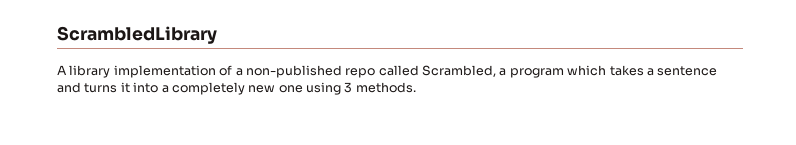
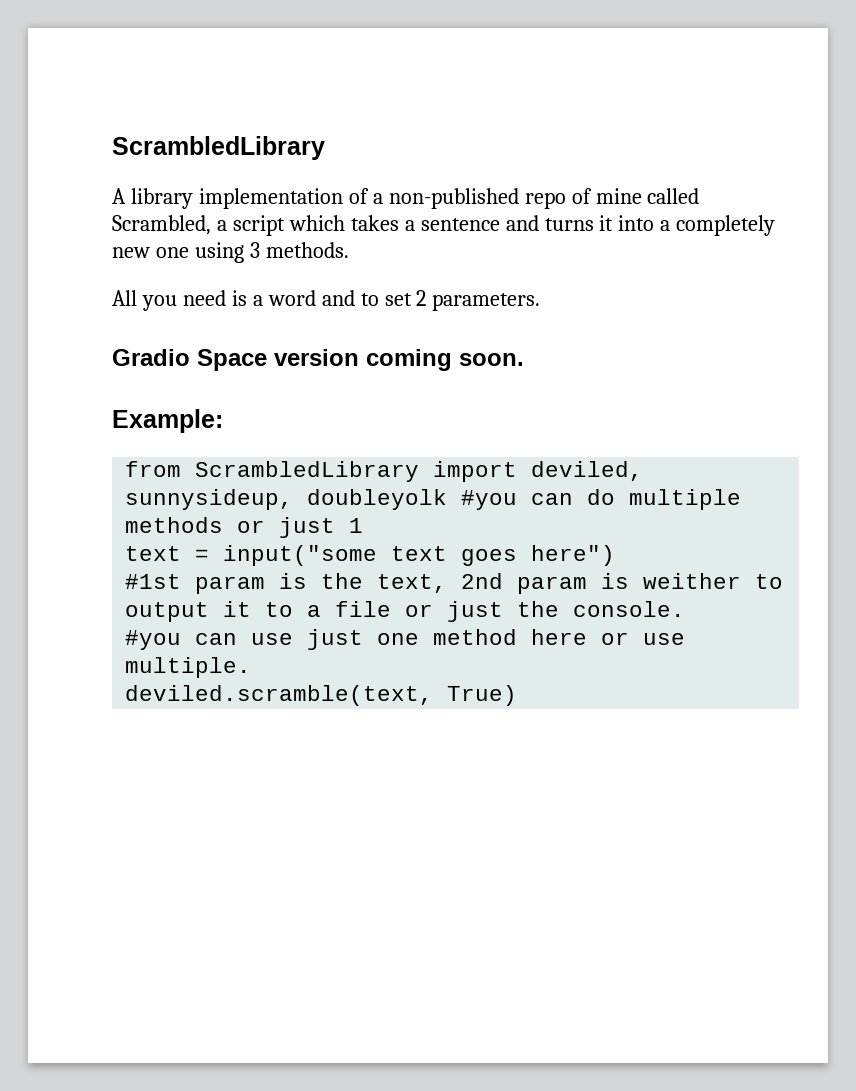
- A library implementation of a non-published repo called Scrambled, a program which takes a sentence and turns it into a completely new one using 3 methods.
+ A library implementation of a non-published repo of mine called Scrambled, a script which takes a sentence and turns it into a completely new one using 3 methods.
+ All you need is a word and to set 2 parameters.
+ Gradio Space version coming soon.
+ Example:
+ from ScrambledLibrary import deviled, sunnysideup, doubleyolk #you can do multiple methods or just 1
+ text = input("some text goes here")
+ #1st param is the text, 2nd param is weither to output it to a file or just the console.
+ #you can use just one method here or use multiple.
+ deviled.scramble(text, True)

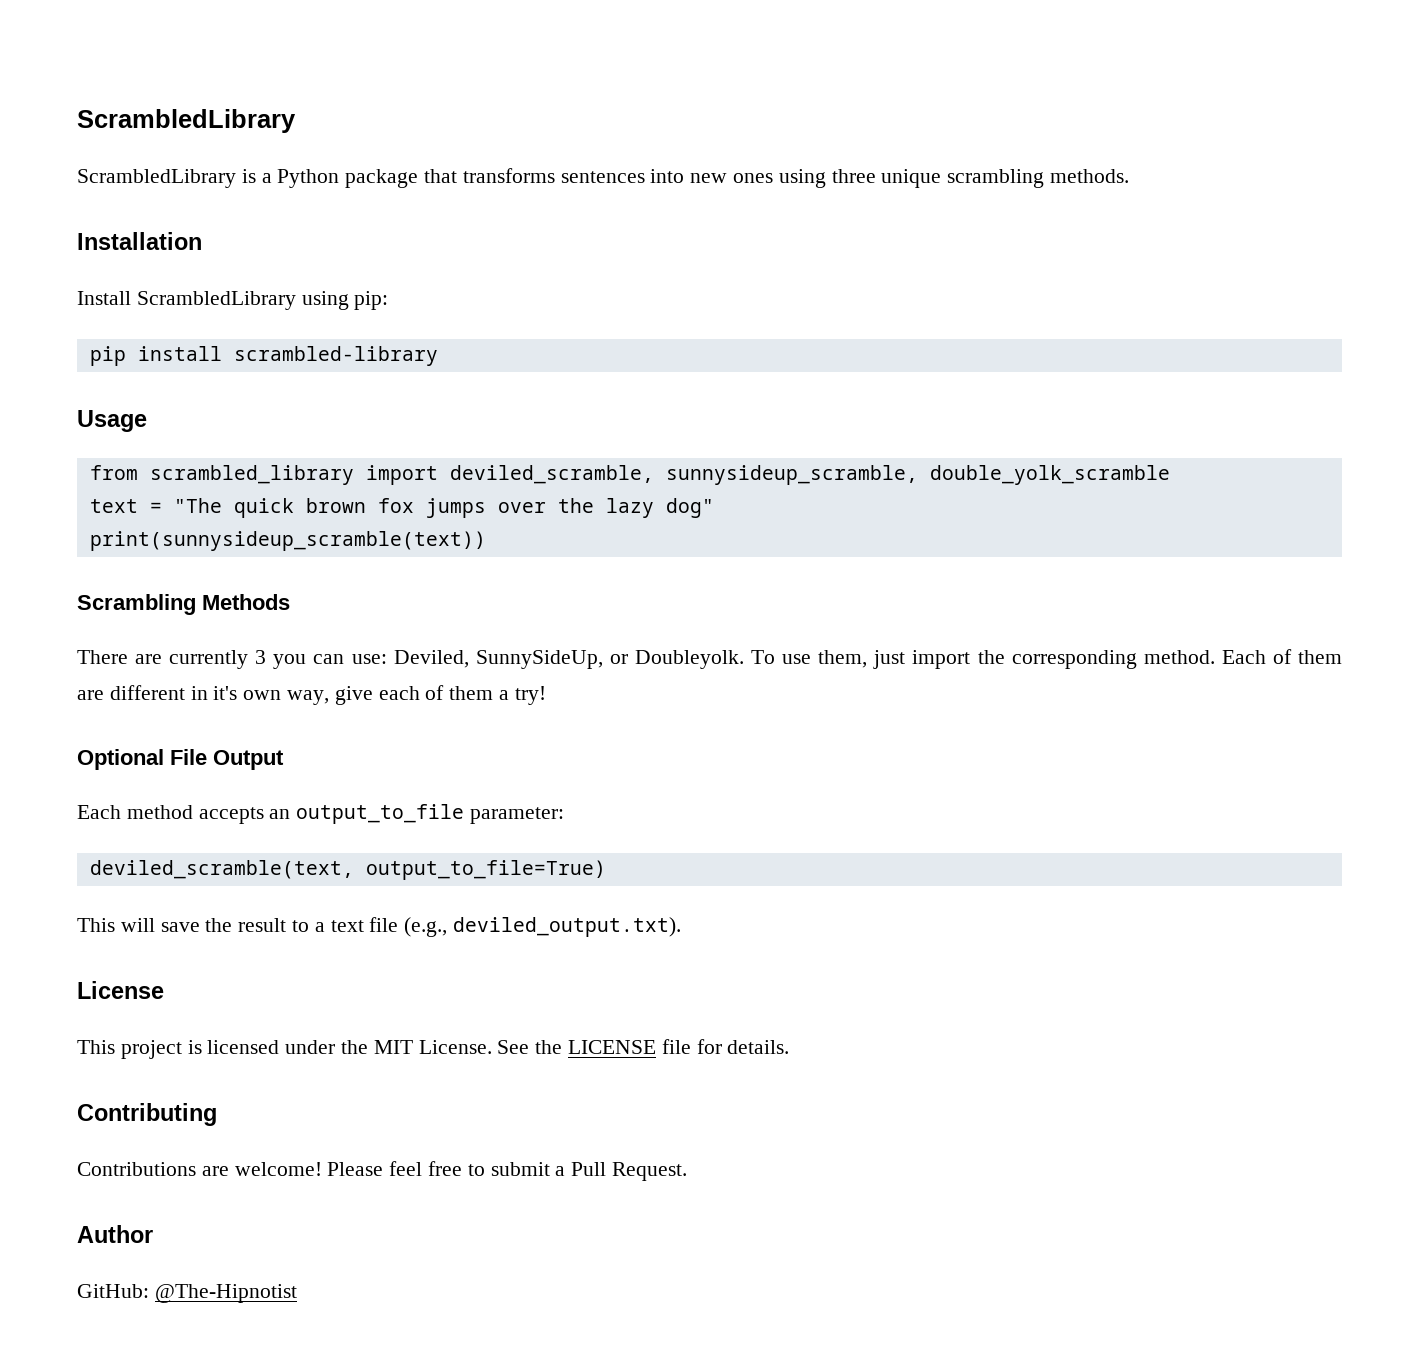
- A library implementation of a non-published repo of mine called Scrambled, a script which takes a sentence and turns it into a completely new one using 3 methods.
- All you need is a word and to set 2 parameters.
- Gradio Space version coming soon.
- Example:
- from ScrambledLibrary import deviled, sunnysideup, doubleyolk #you can do multiple methods or just 1
- text = input("some text goes here")
- #1st param is the text, 2nd param is weither to output it to a file or just the console.
- #you can use just one method here or use multiple.
- deviled.scramble(text, True)
+ ScrambledLibrary is a Python package that transforms sentences into new ones using three unique scrambling methods.
+ Installation
+ Install ScrambledLibrary using pip:
+ pip install scrambled-library
+ Usage
+ from scrambled_library import deviled_scramble, sunnysideup_scramble, double_yolk_scramble
+ text = "The quick brown fox jumps over the lazy dog"
+ print(sunnysideup_scramble(text))
+ Scrambling Methods
+ There are currently 3 you can use: Deviled, SunnySideUp, or Doubleyolk. To use them, just import the corresponding method. Each of them are different in it's own way, give each of them a try!
+ Optional File Output
+ Each method accepts an output_to_file parameter:
+ deviled_scramble(text, output_to_file=True)
+ This will save the result to a text file (e.g., deviled_output.txt).
+ License
+ This project is licensed under the MIT License. See the LICENSE file for details.
+ Contributing
+ Contributions are welcome! Please feel free to submit a Pull Request.
+ Author
+ GitHub: @The-Hipnotist

